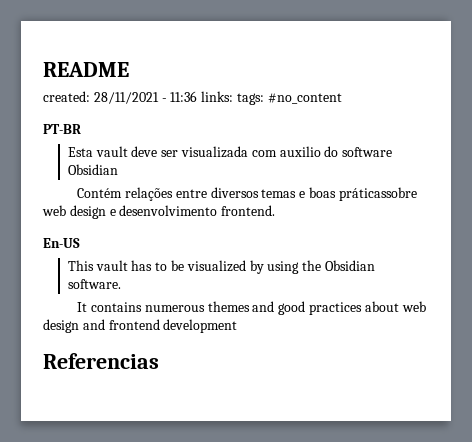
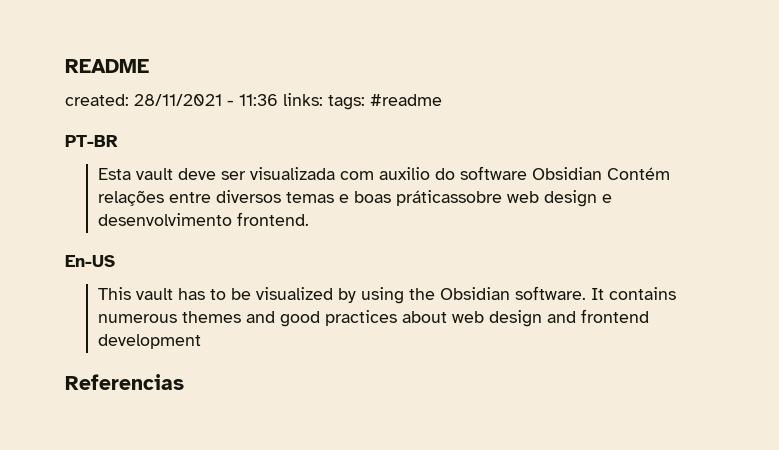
- created: 28/11/2021 - 11:36 links: tags: #no_content
+ created: 28/11/2021 - 11:36 links: tags: #readme
- Esta vault deve ser visualizada com auxilio do software Obsidian
- Contém relações entre diversos temas e boas práticassobre web design e desenvolvimento frontend.
+ Esta vault deve ser visualizada com auxilio do software Obsidian Contém relações entre diversos temas e boas práticassobre web design e desenvolvimento frontend.
- This vault has to be visualized by using the Obsidian software.
- It contains numerous themes and good practices about web design and frontend development
+ This vault has to be visualized by using the Obsidian software. It contains numerous themes and good practices about web design and frontend development

